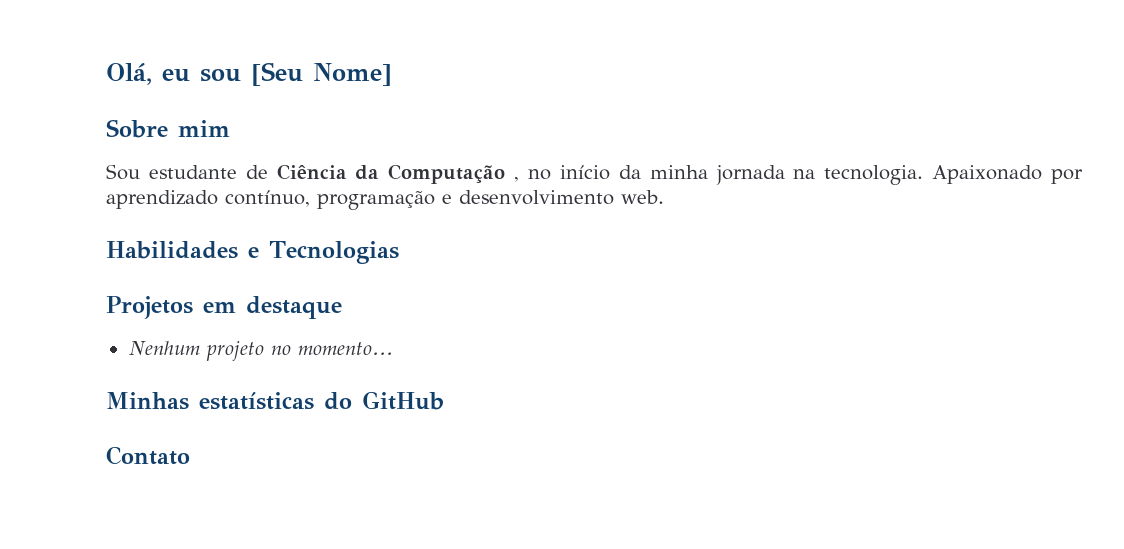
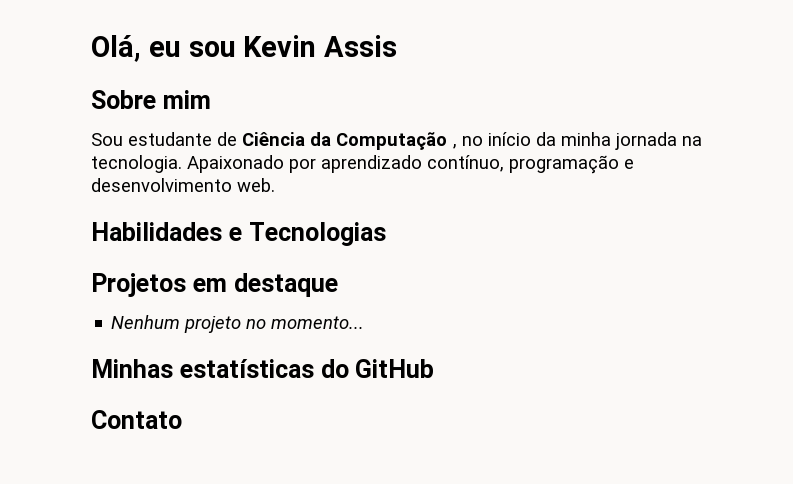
- Olá, eu sou [Seu Nome]
+ Olá, eu sou Kevin Assis

